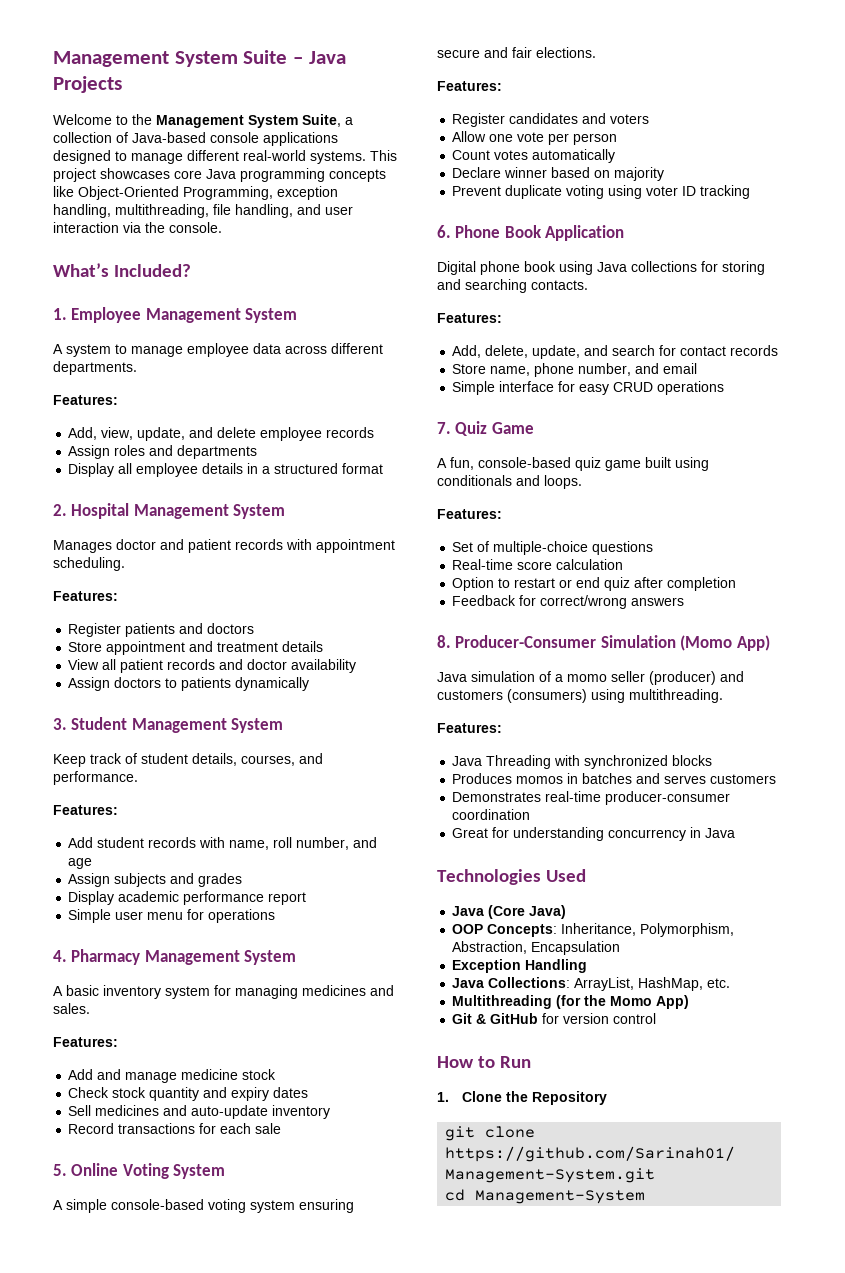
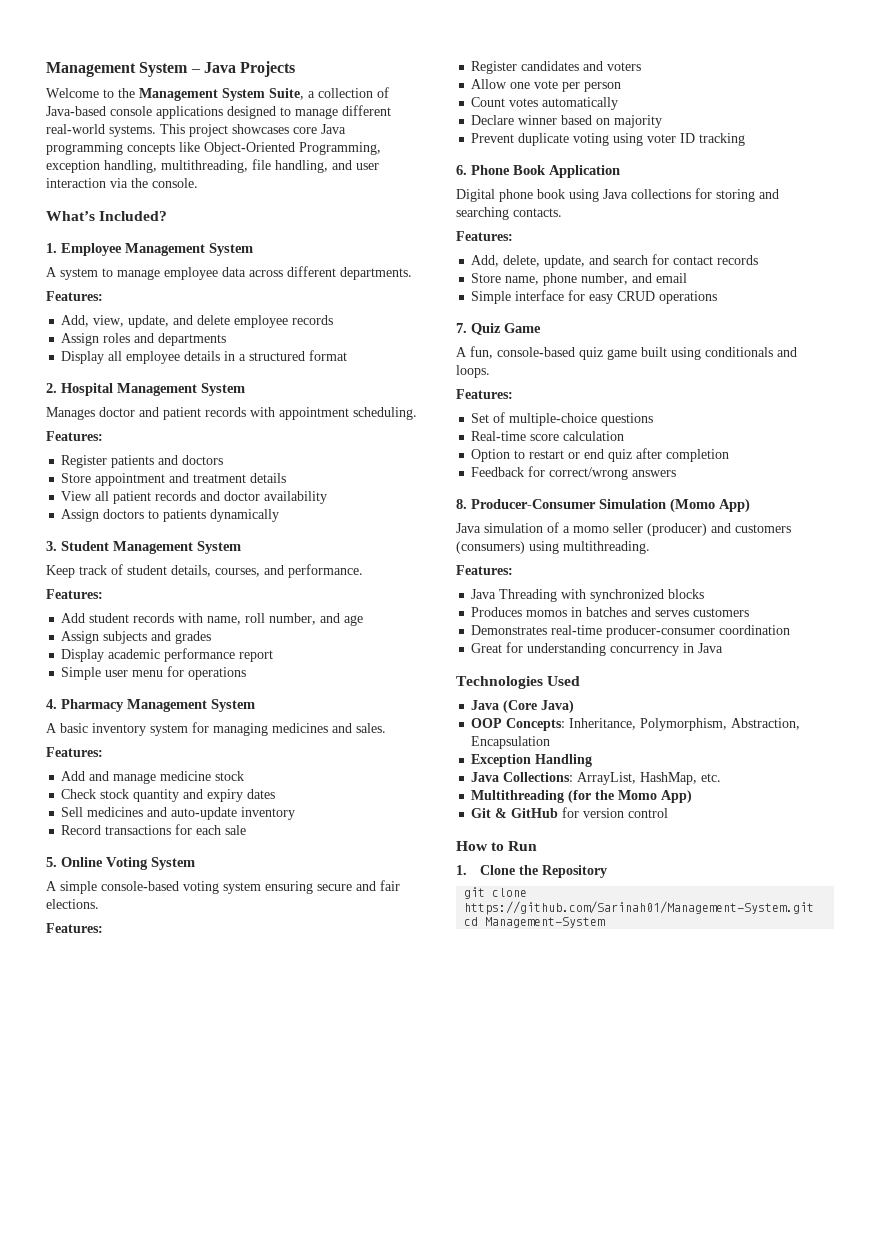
- Management System Suite – Java Projects
+ Management System – Java Projects

